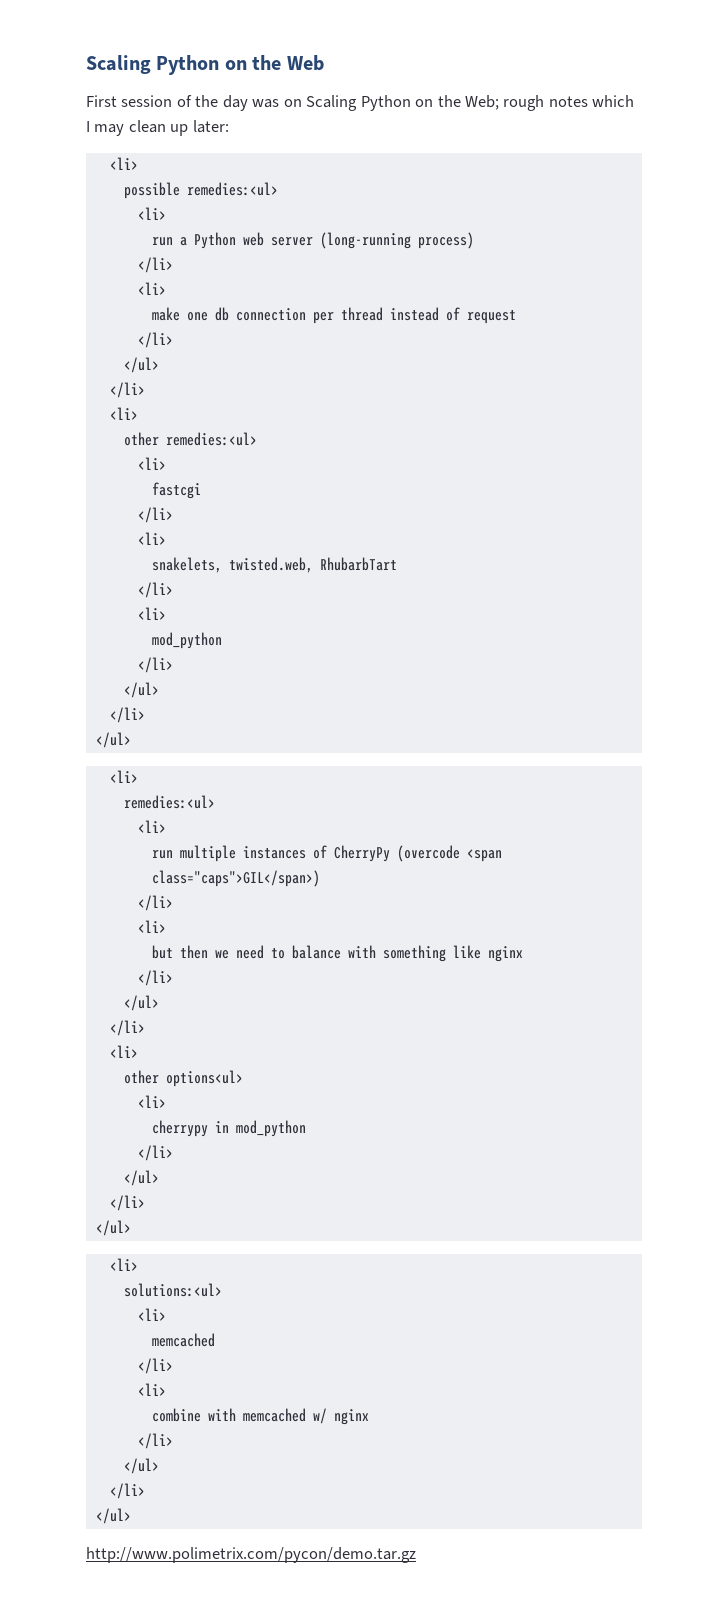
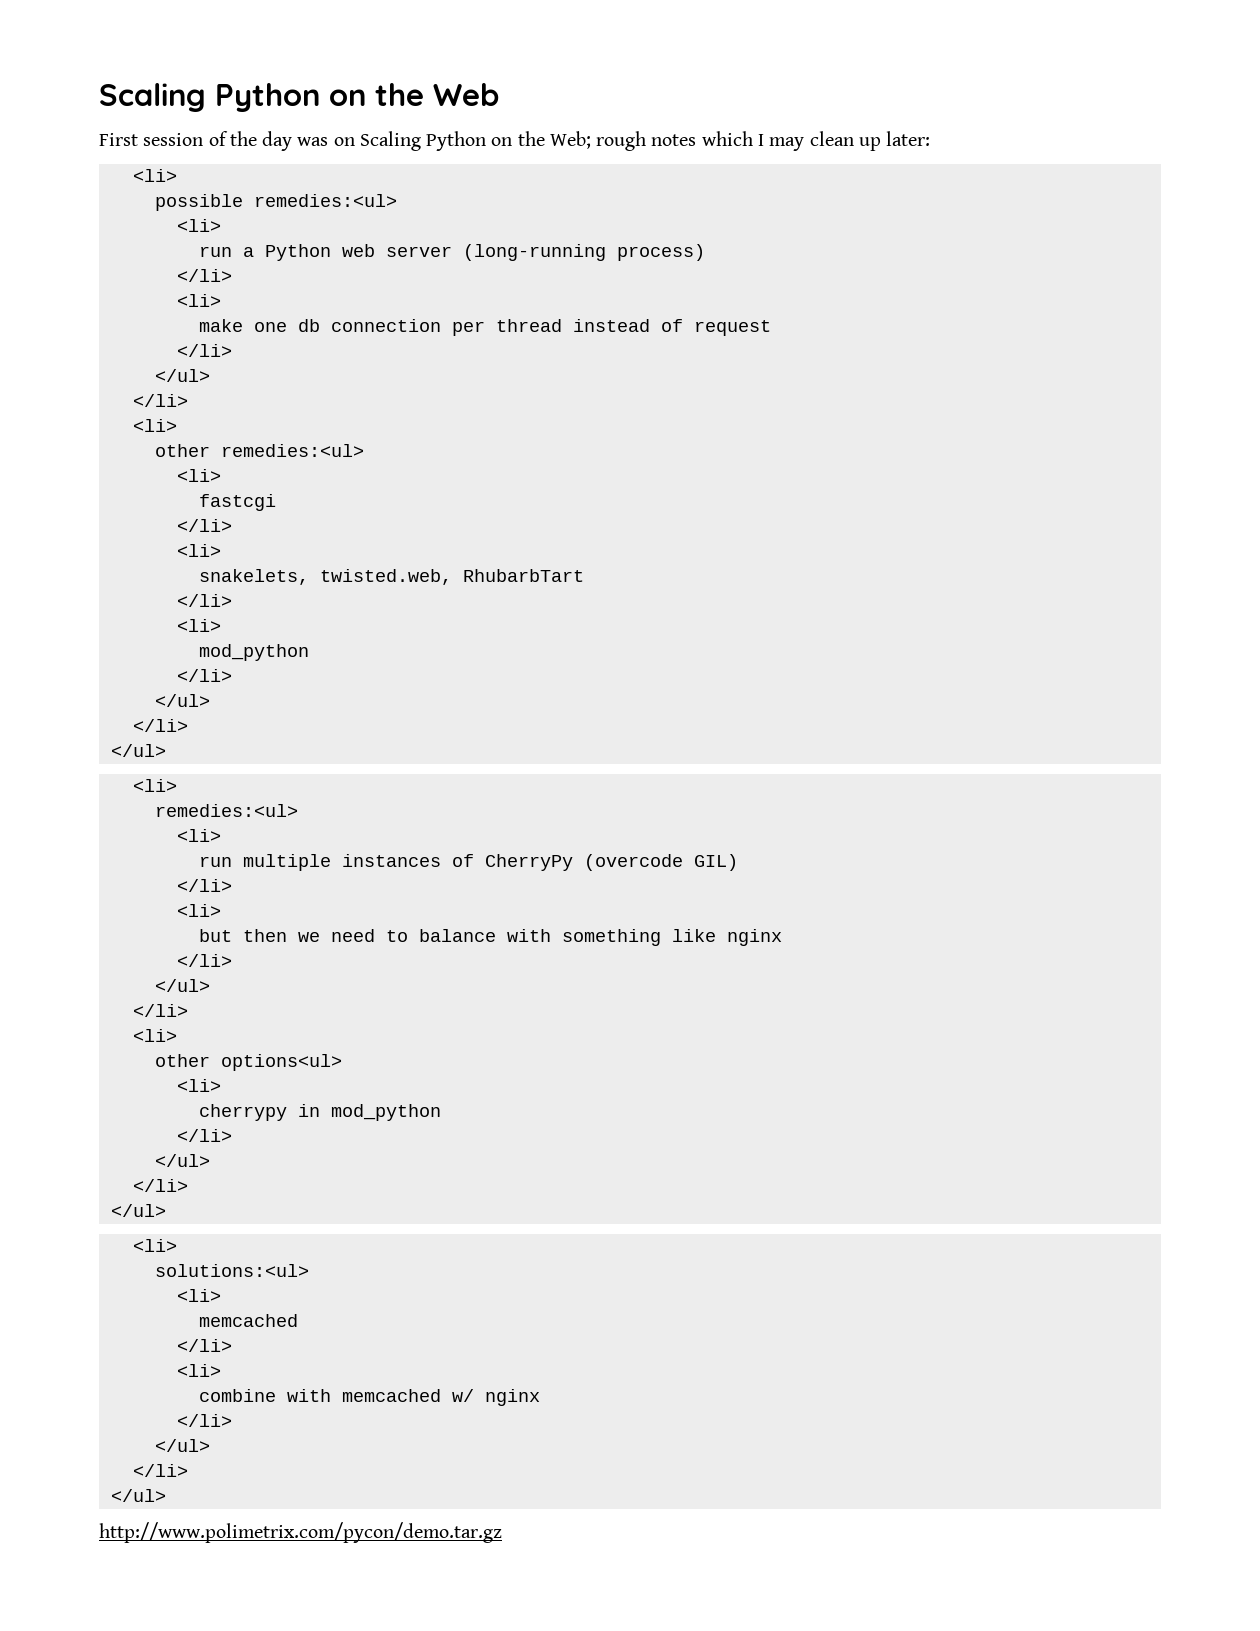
- run multiple instances of CherryPy (overcode <span class="caps">GIL</span>)
+ run multiple instances of CherryPy (overcode GIL)

